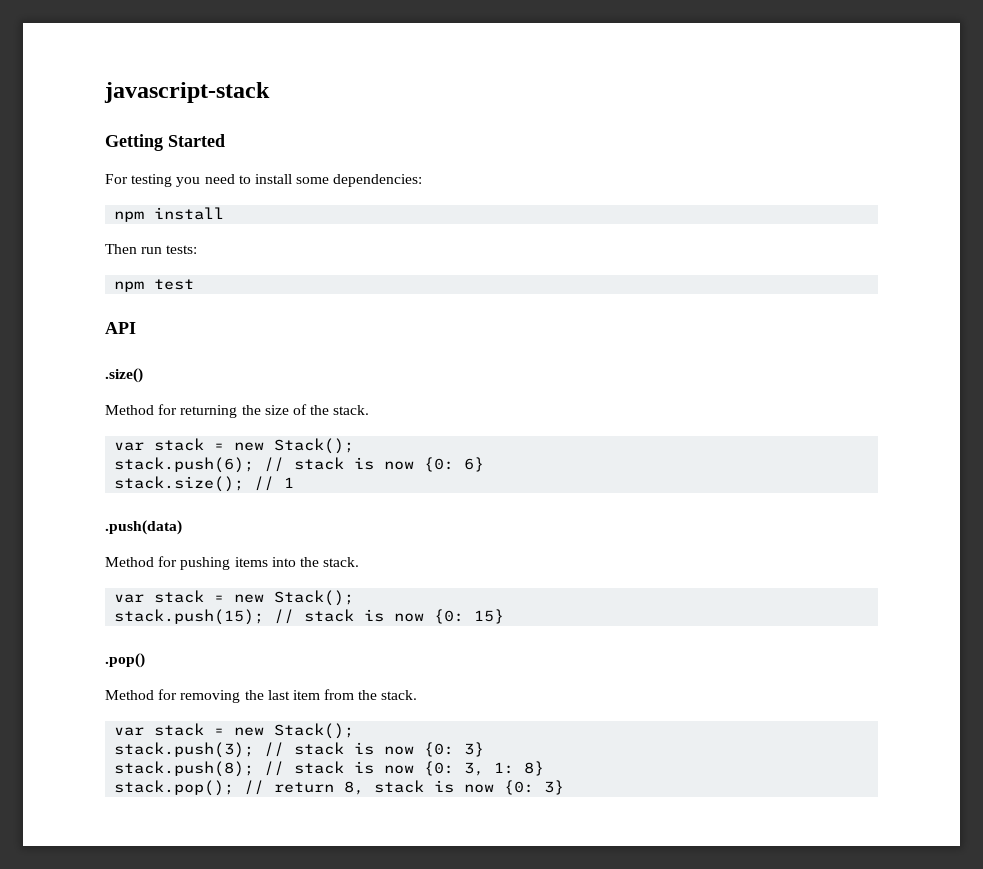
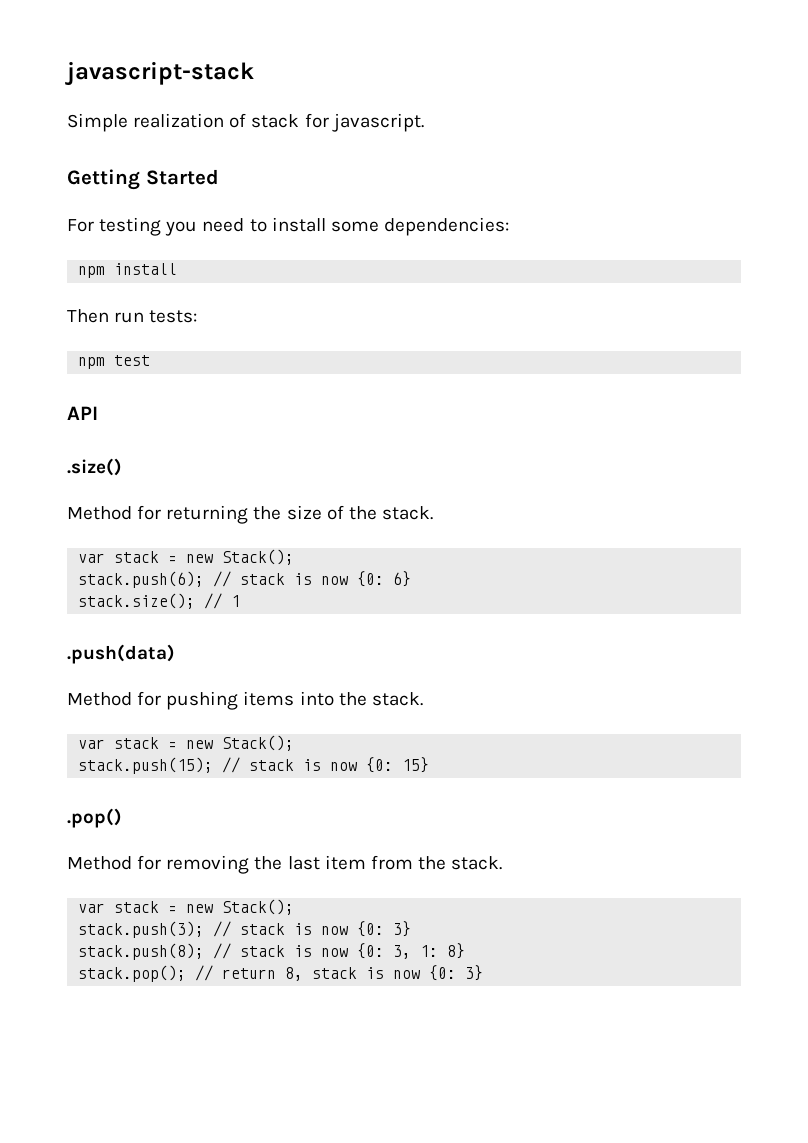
+ Simple realization of stack for javascript.

